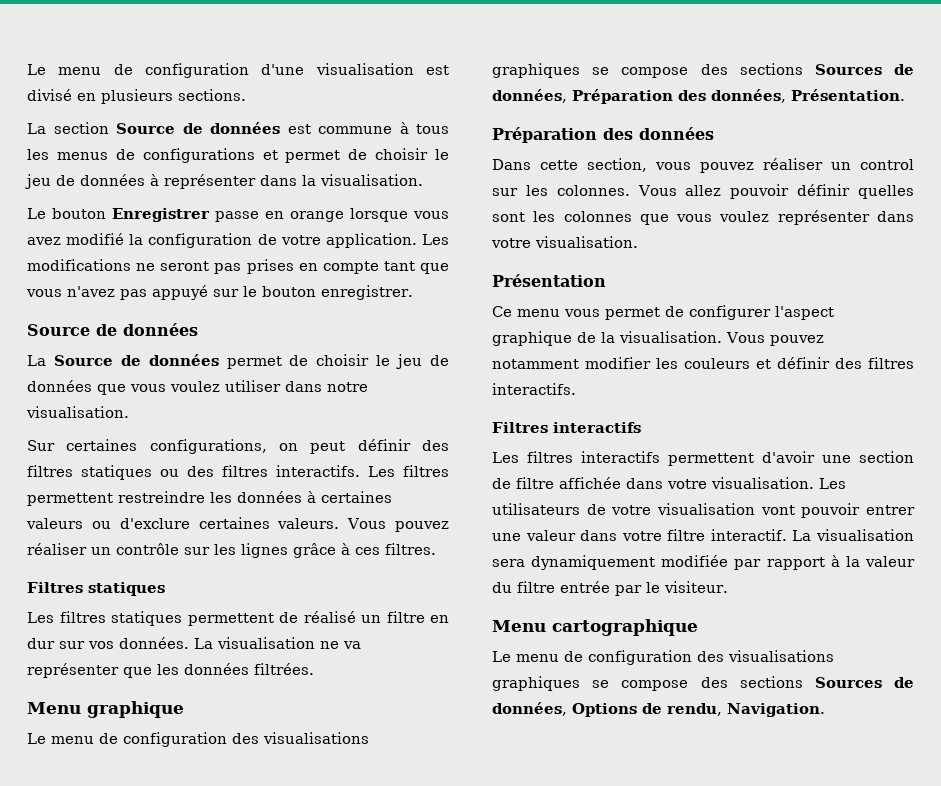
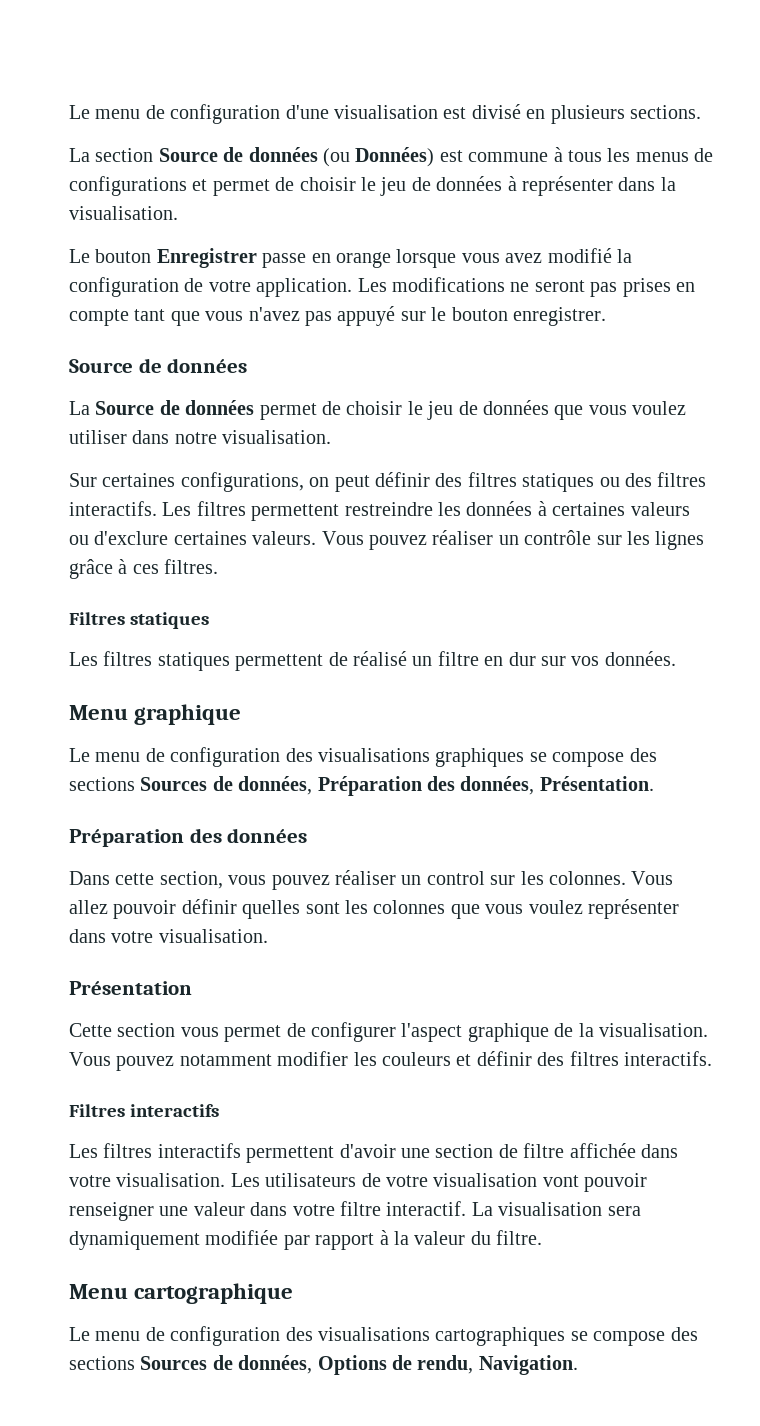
- La section Source de données est commune à tous les menus de configurations et permet de choisir le jeu de données à représenter dans la visualisation.
+ La section Source de données (ou Données) est commune à tous les menus de configurations et permet de choisir le jeu de données à représenter dans la visualisation.
- La visualisation ne va représenter que les données filtrées.
- Ce menu vous permet de configurer l'aspect graphique de la visualisation.
+ Cette section vous permet de configurer l'aspect graphique de la visualisation.
- Les utilisateurs de votre visualisation vont pouvoir entrer une valeur dans votre filtre interactif.
+ Les utilisateurs de votre visualisation vont pouvoir renseigner une valeur dans votre filtre interactif.
- La visualisation sera dynamiquement modifiée par rapport à la valeur du filtre entrée par le visiteur.
+ La visualisation sera dynamiquement modifiée par rapport à la valeur du filtre.
- Le menu de configuration des visualisations graphiques se compose des sections Sources de données, Options de rendu, Navigation.
+ Le menu de configuration des visualisations cartographiques se compose des sections Sources de données, Options de rendu, Navigation.

